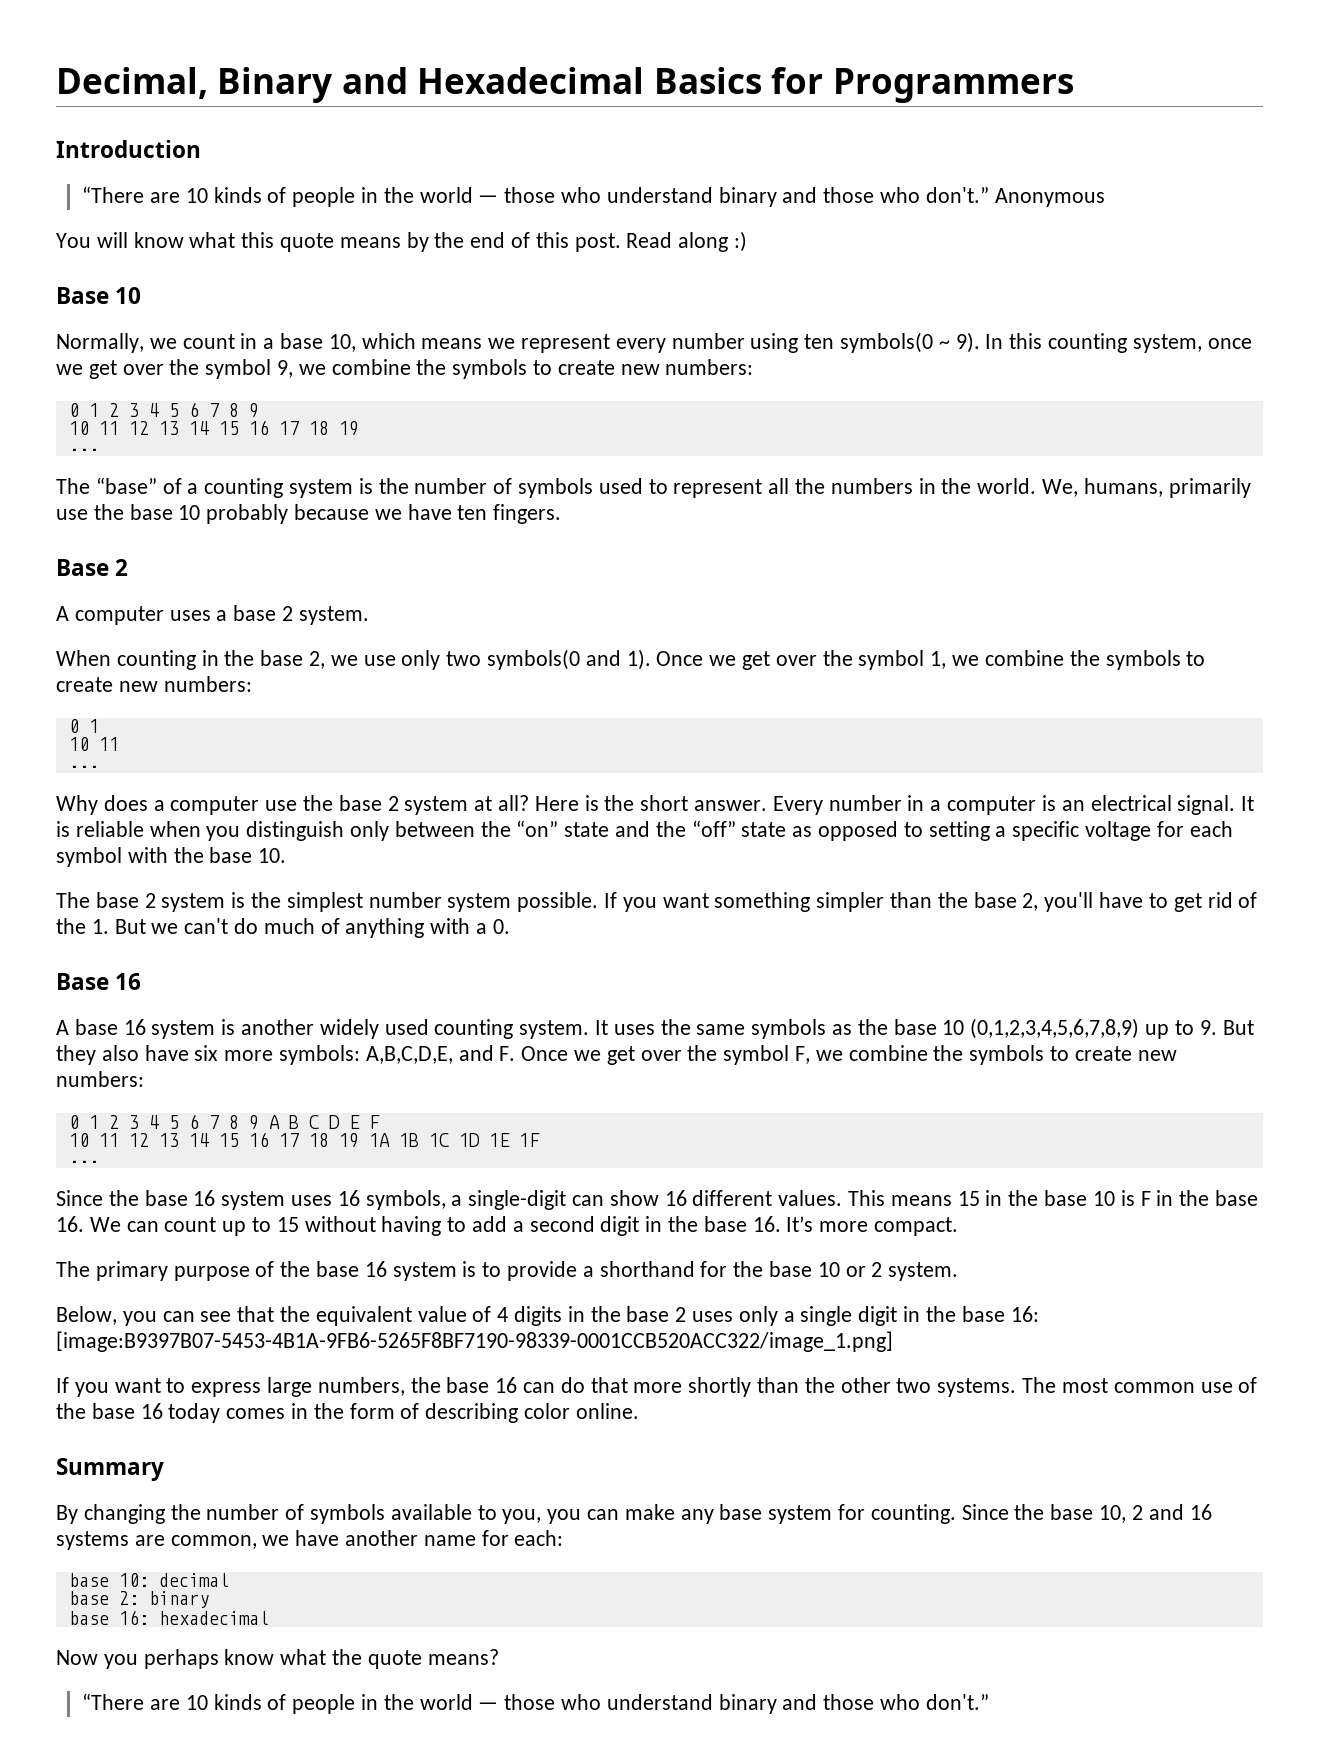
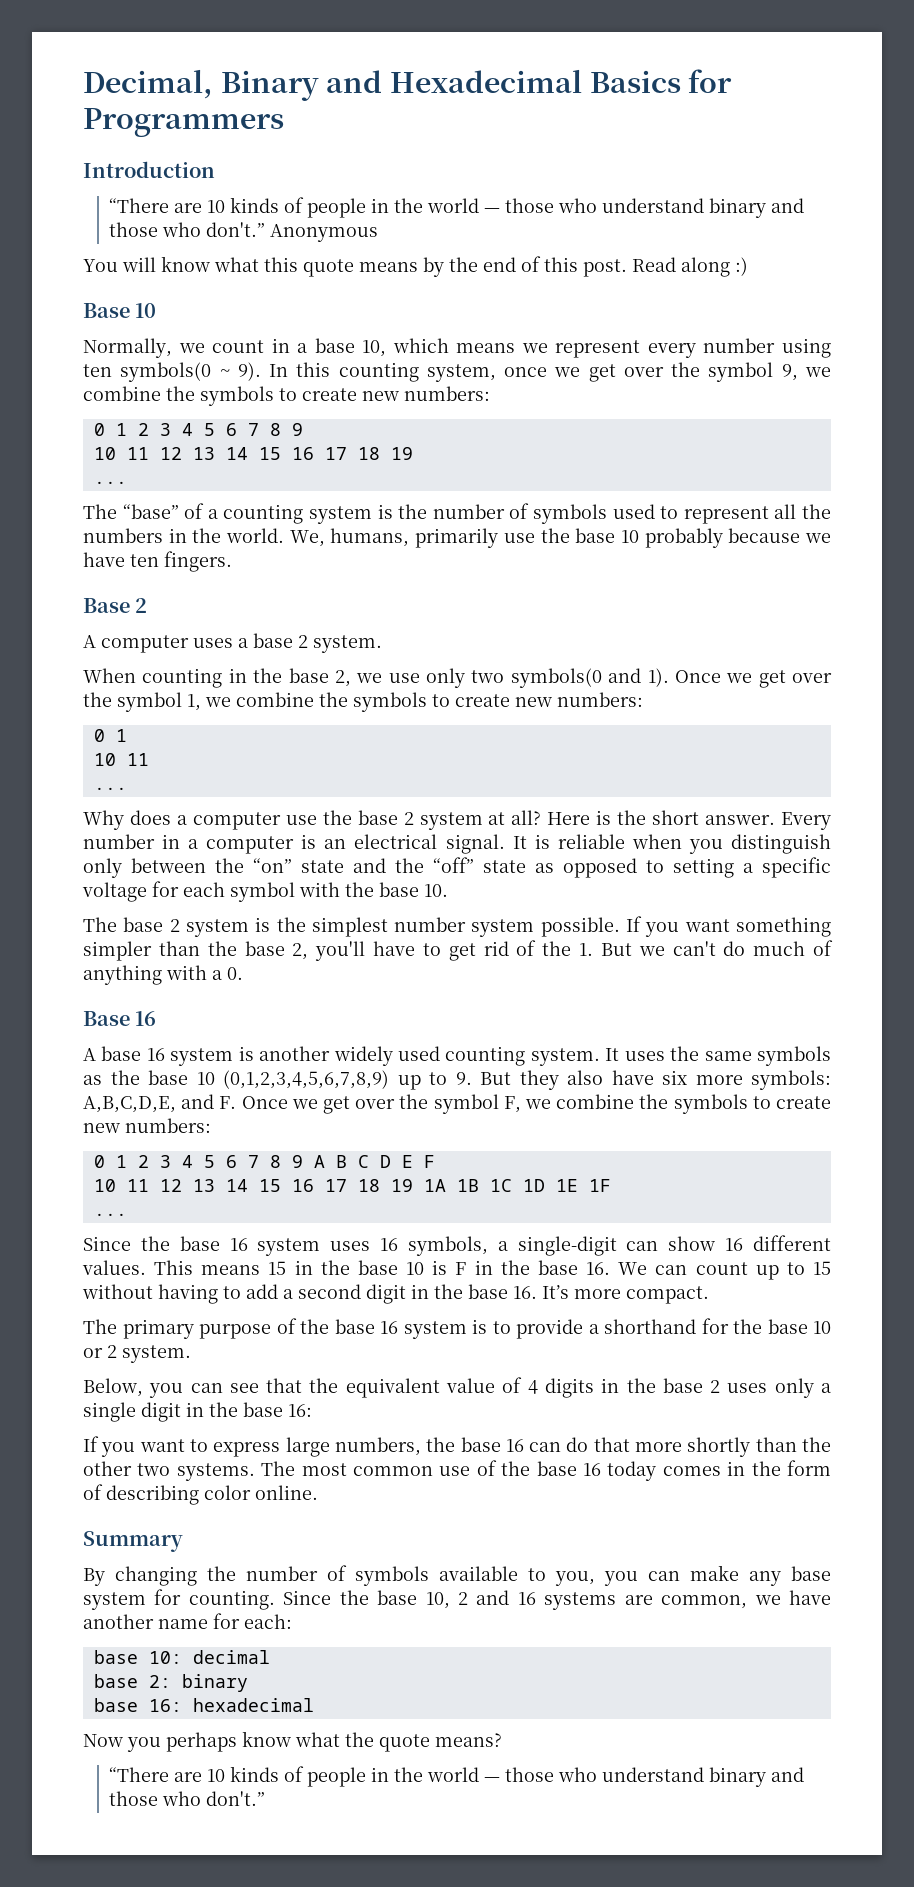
- Below, you can see that the equivalent value of 4 digits in the base 2 uses only a single digit in the base 16: [image:B9397B07-5453-4B1A-9FB6-5265F8BF7190-98339-0001CCB520ACC322/image_1.png]
+ Below, you can see that the equivalent value of 4 digits in the base 2 uses only a single digit in the base 16:

